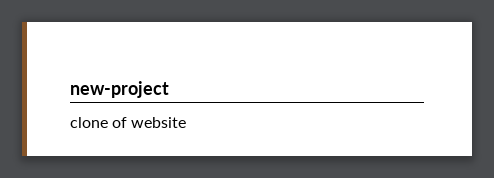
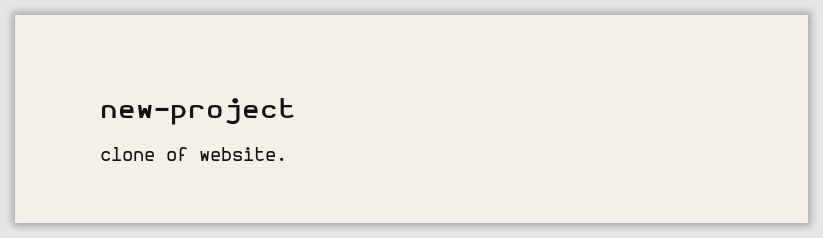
- clone of website
+ clone of website.

